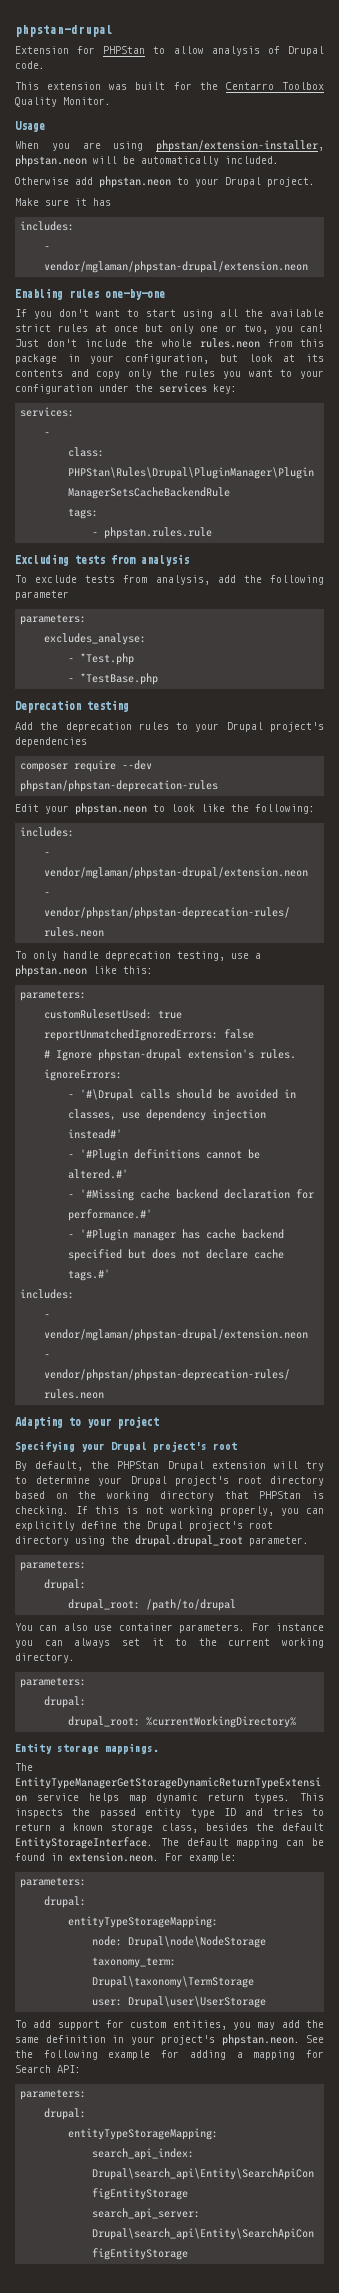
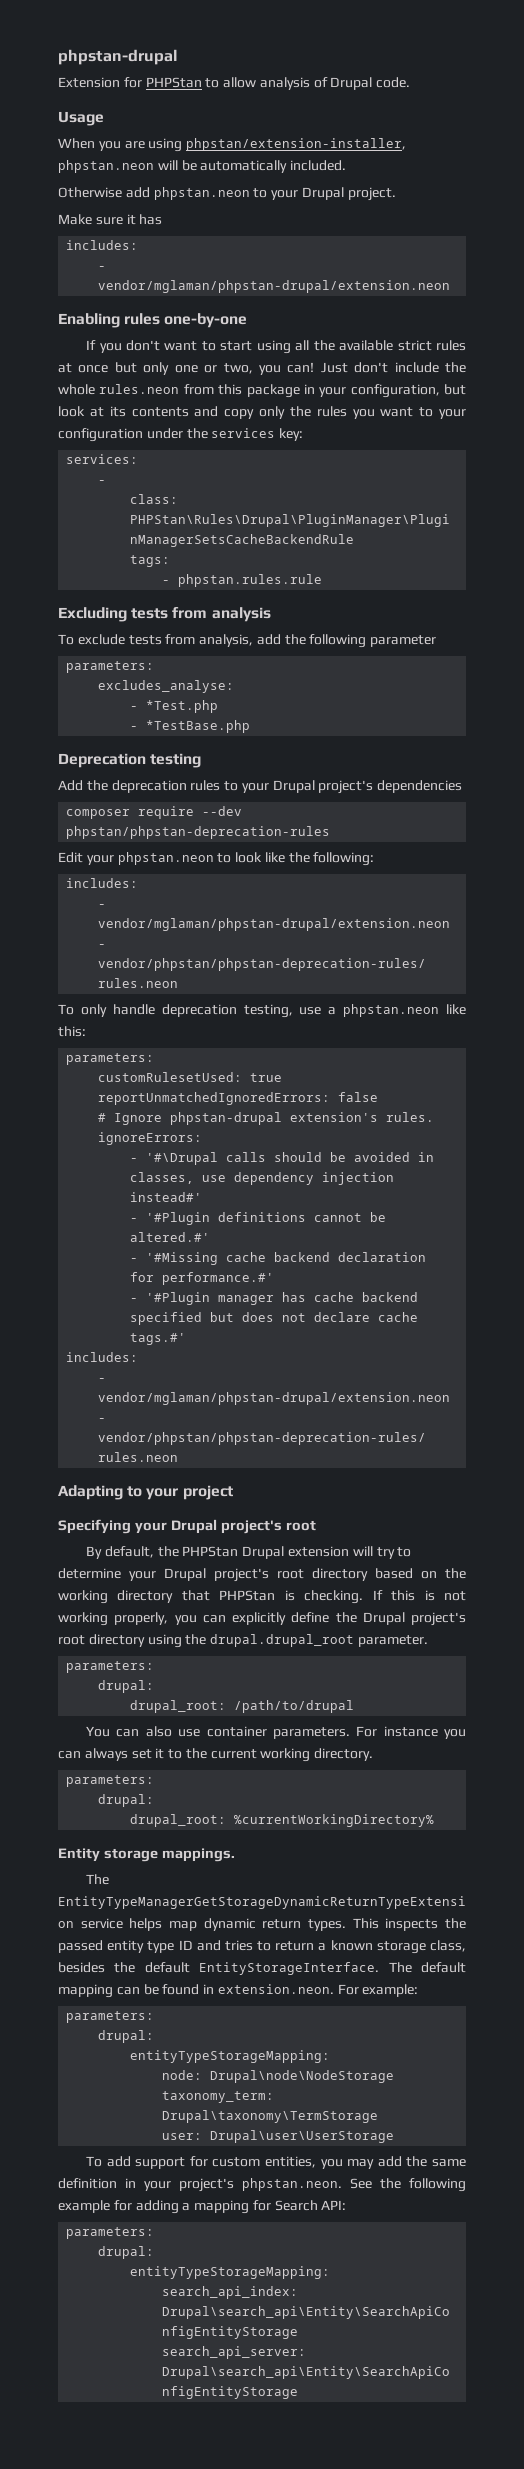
- This extension was built for the Centarro Toolbox Quality Monitor.

